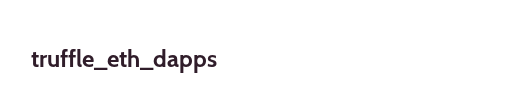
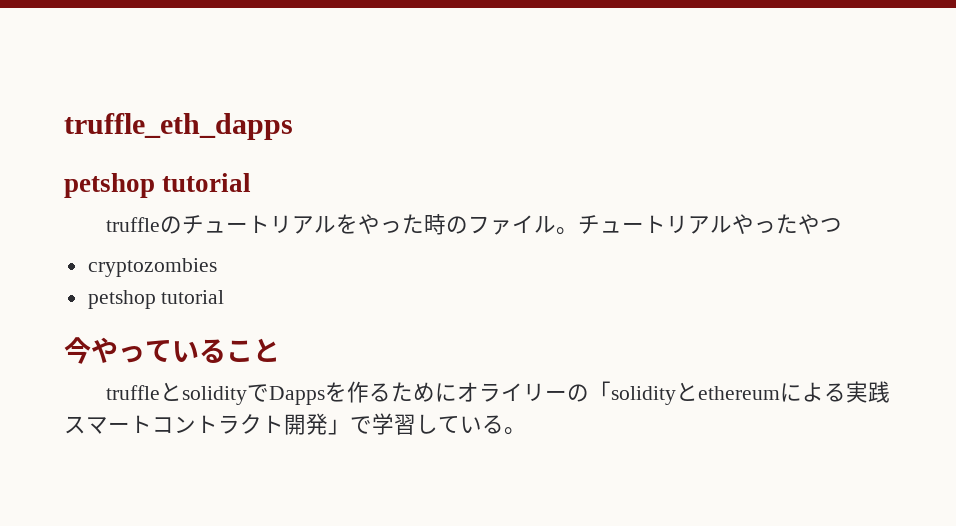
  truffle_eth_dapps
+ petshop tutorial
+ truffleのチュートリアルをやった時のファイル。チュートリアルやったやつ
+ cryptozombies
+ petshop tutorial
+ 今やっていること
+ truffleとsolidityでDappsを作るためにオライリーの「solidityとethereumによる実践スマートコントラクト開発」で学習している。

